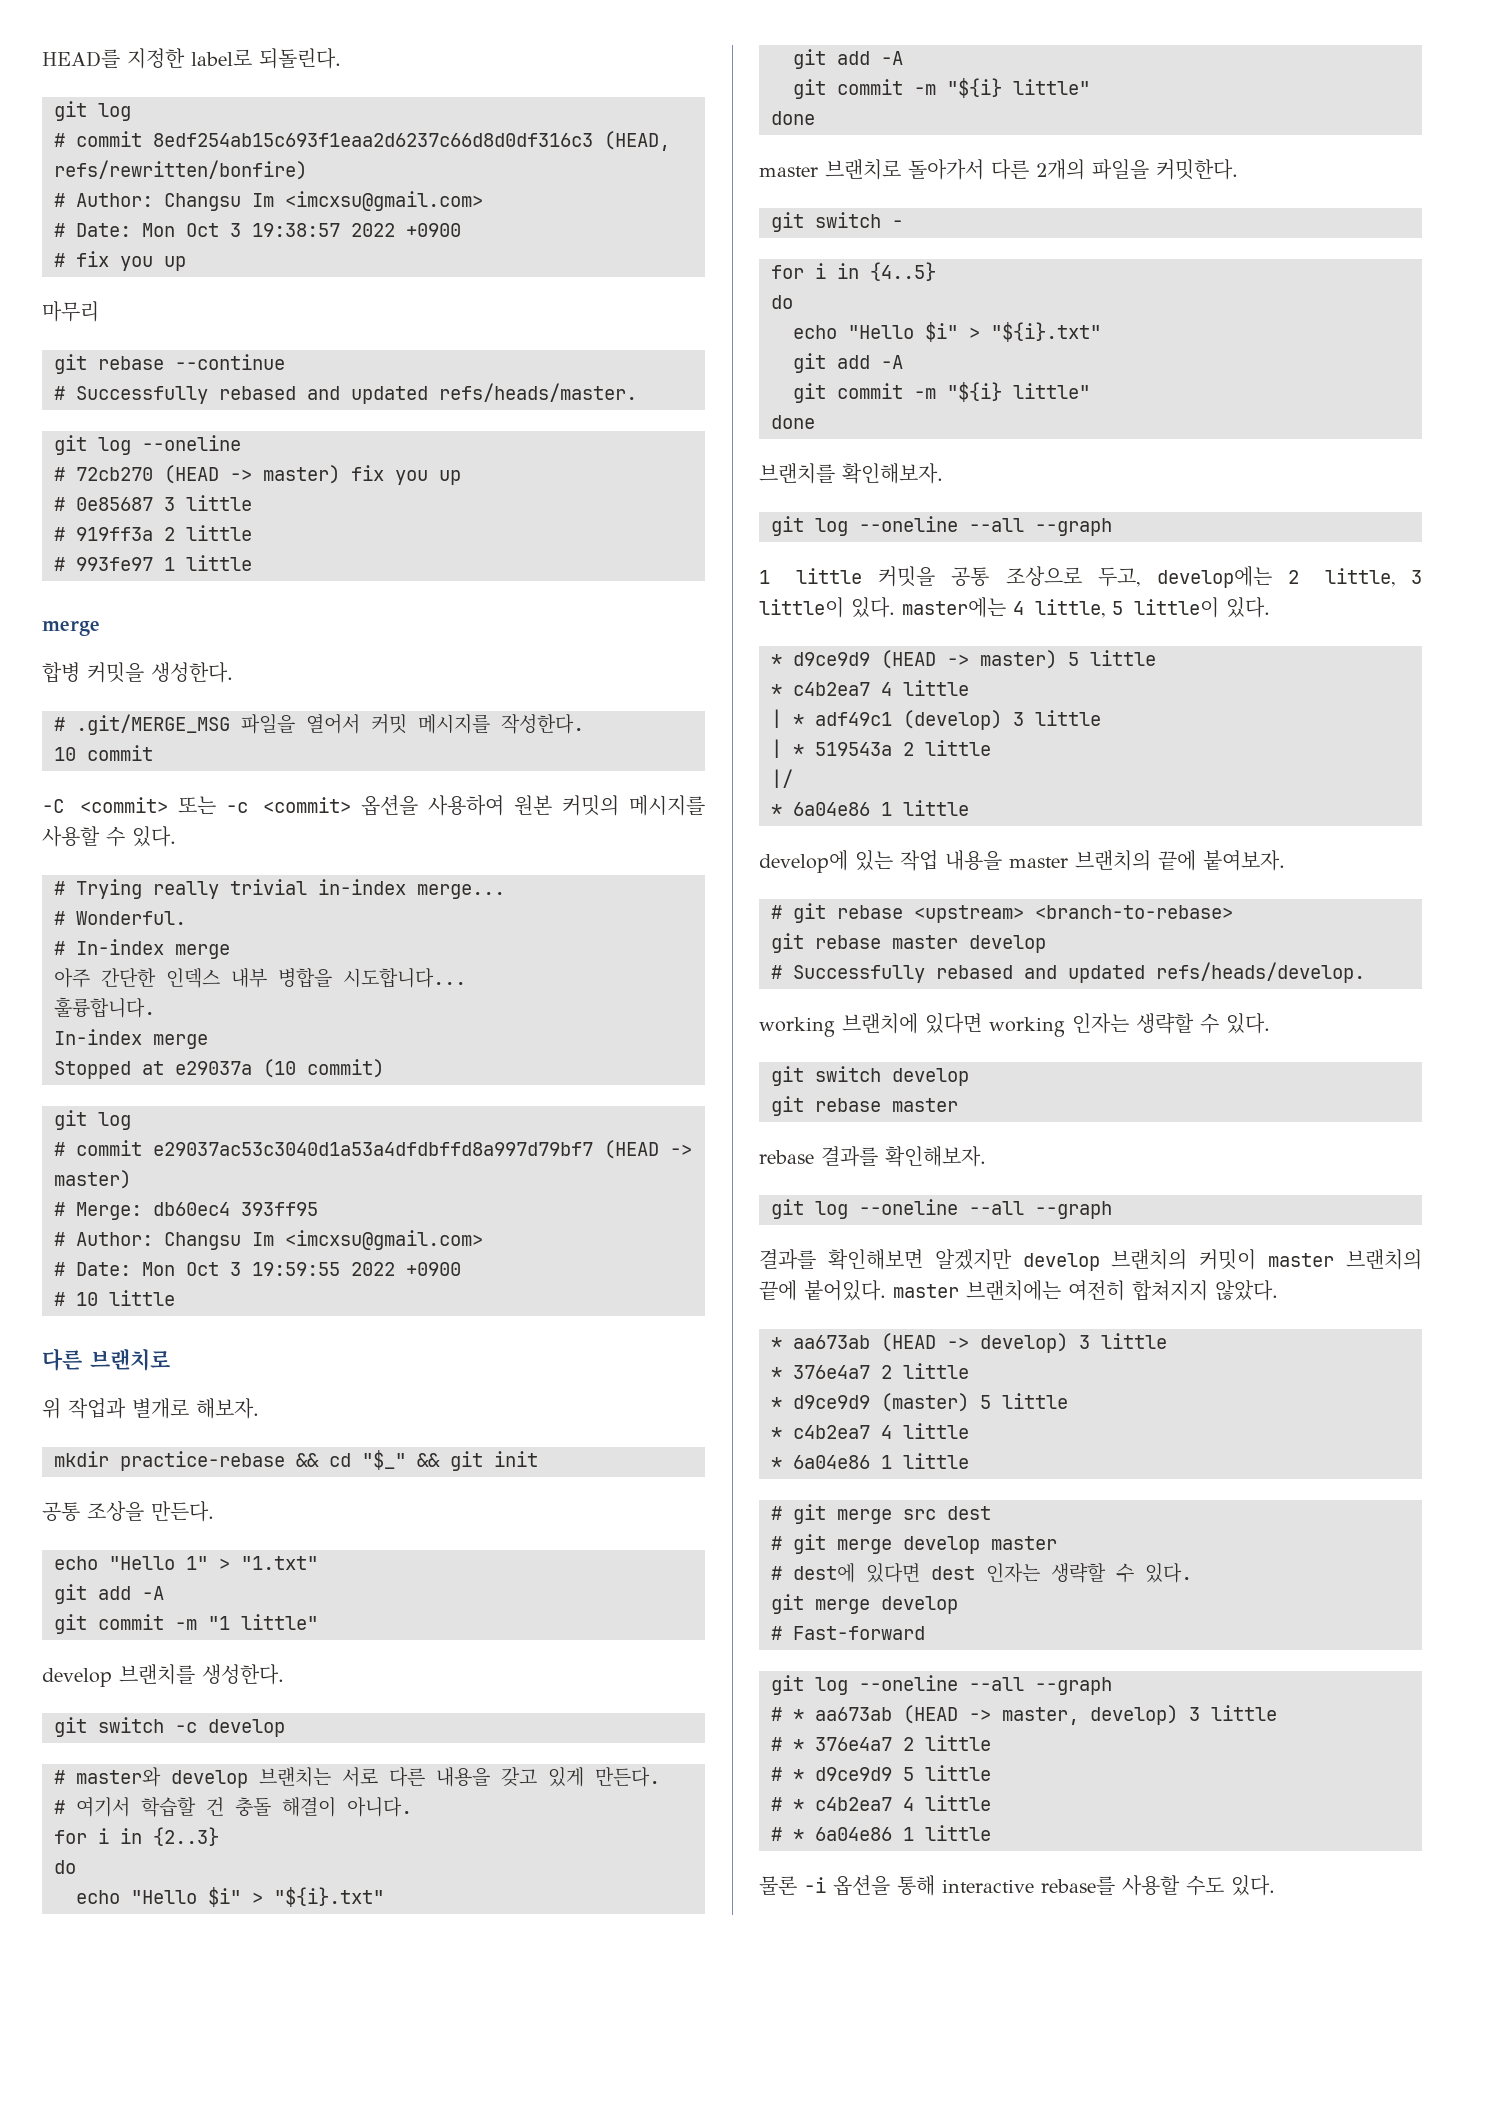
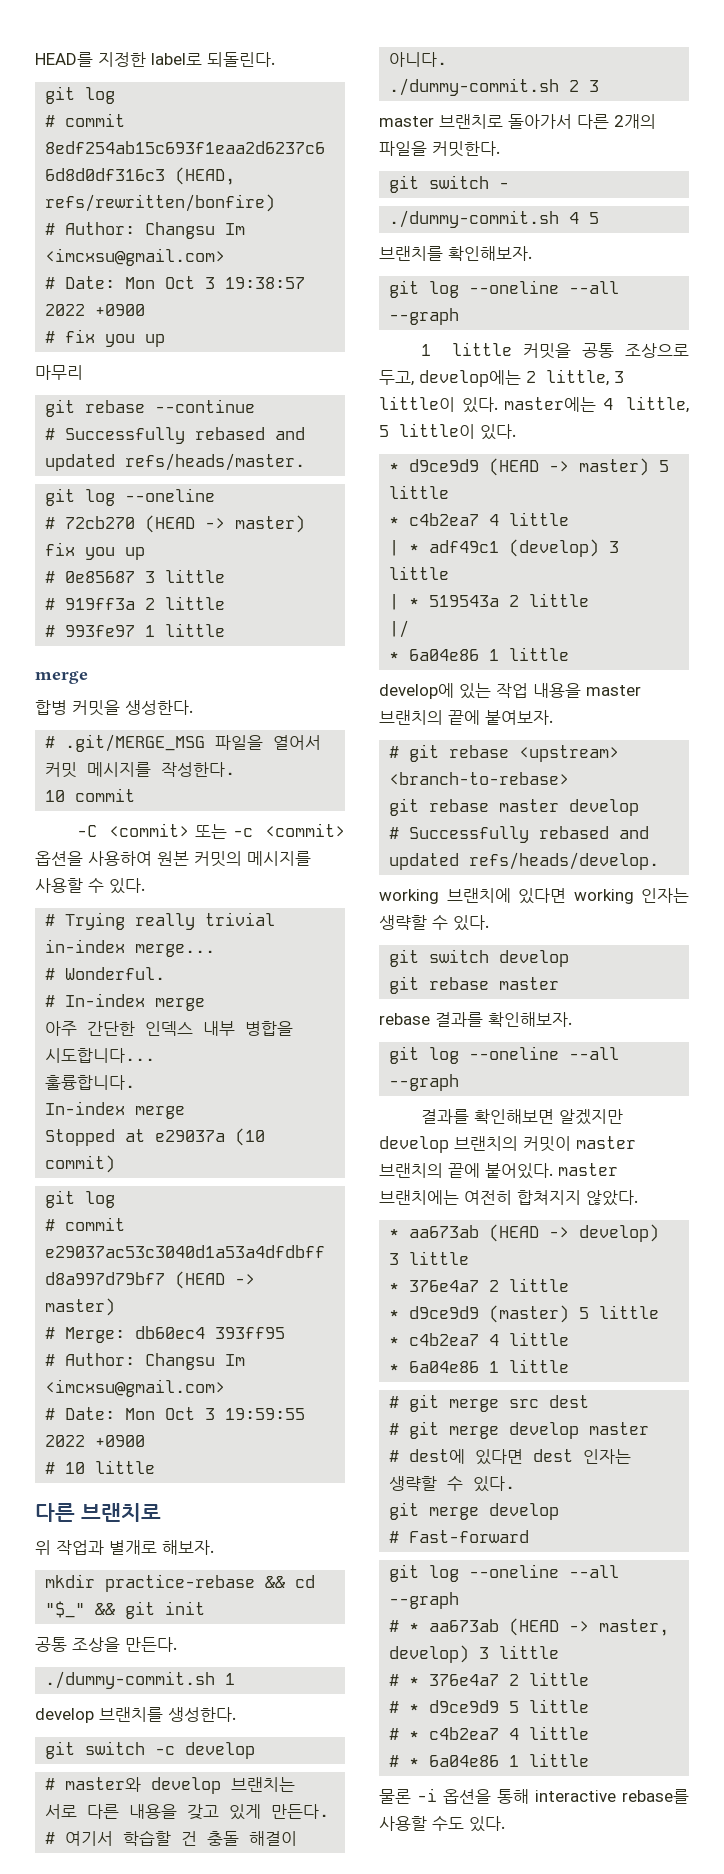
- echo "Hello 1" > "1.txt"
- git add -A
- git commit -m "1 little"
+ ./dummy-commit.sh 1
- for i in {2..3}
- do
- echo "Hello $i" > "${i}.txt"
- git add -A
- git commit -m "${i} little"
- done
+ ./dummy-commit.sh 2 3
- for i in {4..5}
- do
- echo "Hello $i" > "${i}.txt"
- git add -A
- git commit -m "${i} little"
- done
+ ./dummy-commit.sh 4 5

